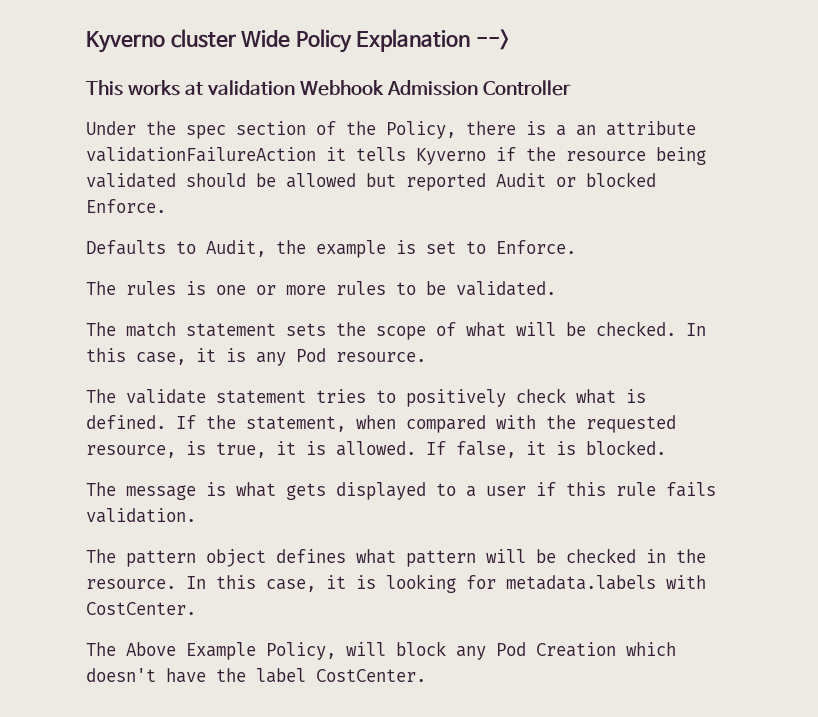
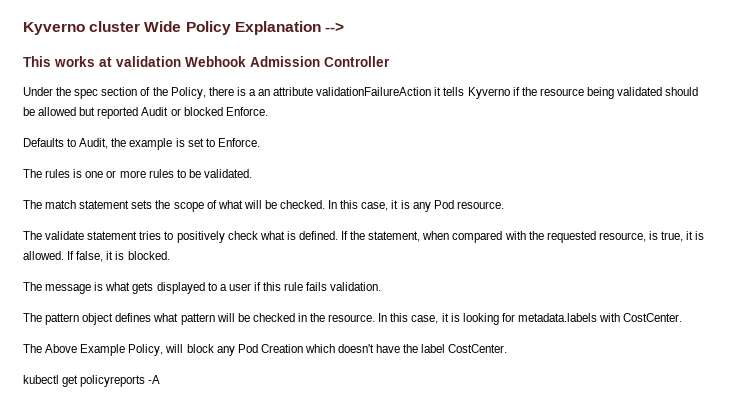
+ kubectl get policyreports -A

